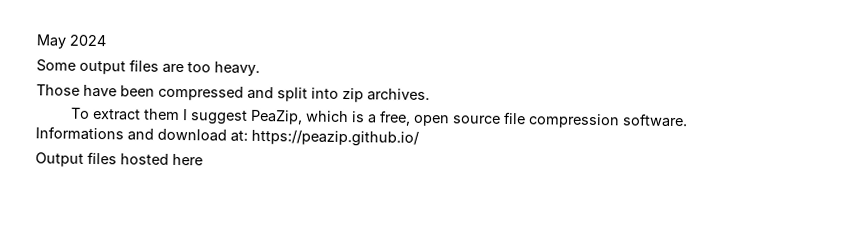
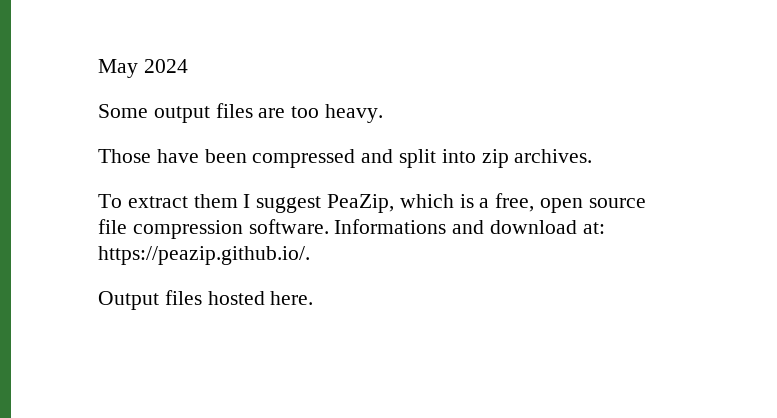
- Informations and download at: https://peazip.github.io/
+ Informations and download at: https://peazip.github.io/.
- Output files hosted here
+ Output files hosted here.

